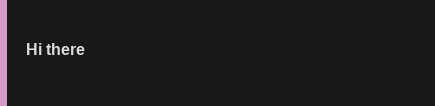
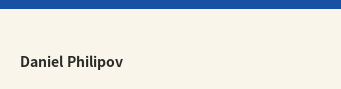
- Hi there
+ Daniel Philipov

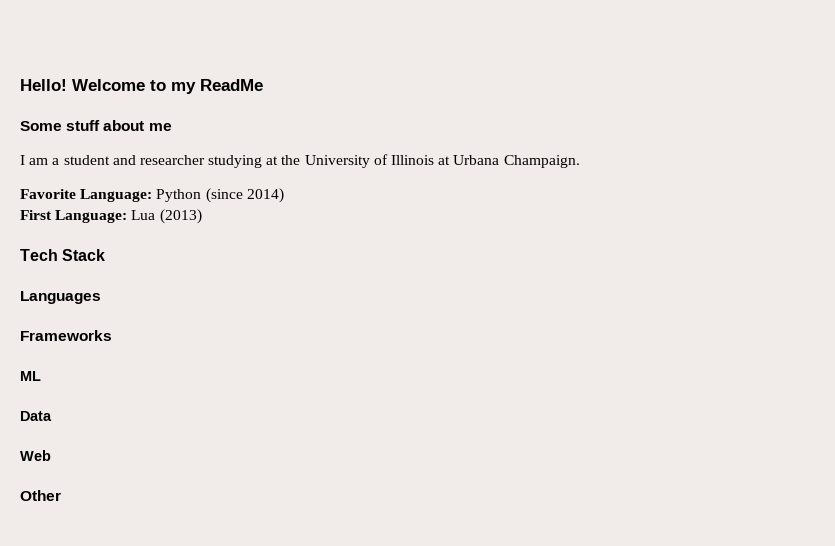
- Daniel Philipov
+ Hello! Welcome to my ReadMe
+ Some stuff about me
+ I am a student and researcher studying at the University of Illinois at Urbana Champaign.
+ Favorite Language: Python (since 2014)
+ First Language: Lua (2013)
+ Tech Stack
+ Languages
+ Frameworks
+ ML
+ Data
+ Web
+ Other

